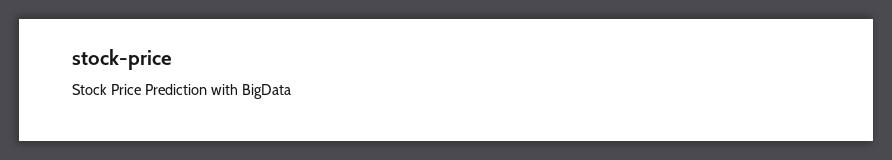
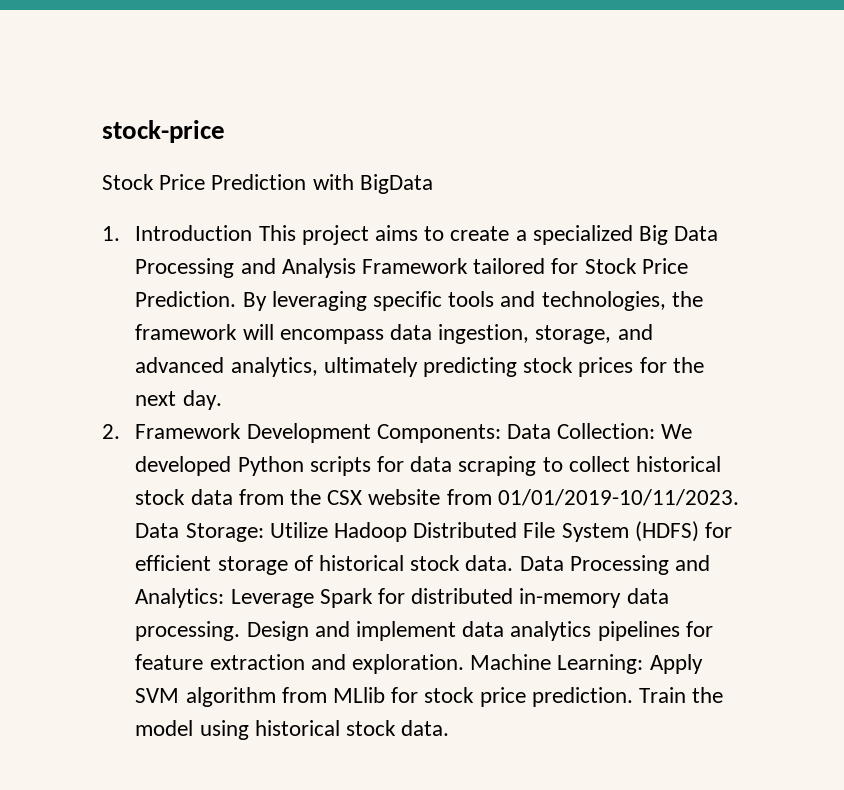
+ 1. Introduction This project aims to create a specialized Big Data Processing and Analysis Framework tailored for Stock Price Prediction. By leveraging specific tools and technologies, the framework will encompass data ingestion, storage, and advanced analytics, ultimately predicting stock prices for the next day.
+ 2. Framework Development Components: Data Collection: We developed Python scripts for data scraping to collect historical stock data from the CSX website from 01/01/2019-10/11/2023. Data Storage: Utilize Hadoop Distributed File System (HDFS) for efficient storage of historical stock data. Data Processing and Analytics: Leverage Spark for distributed in-memory data processing. Design and implement data analytics pipelines for feature extraction and exploration. Machine Learning: Apply SVM algorithm from MLlib for stock price prediction. Train the model using historical stock data.

